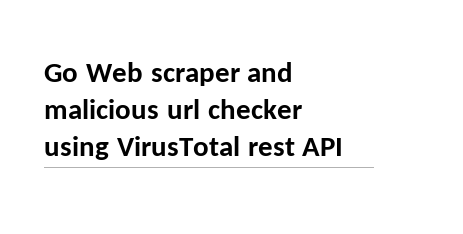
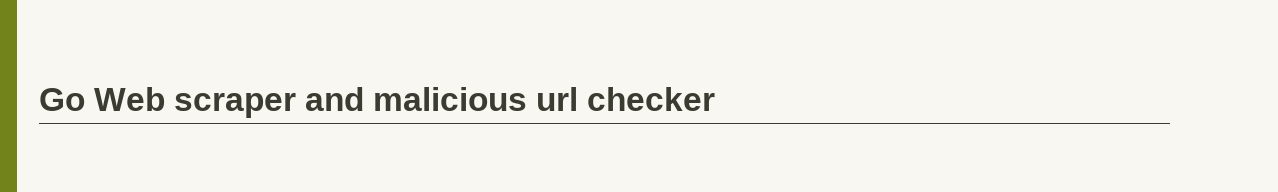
- Go Web scraper and malicious url checker using VirusTotal rest API
+ Go Web scraper and malicious url checker

